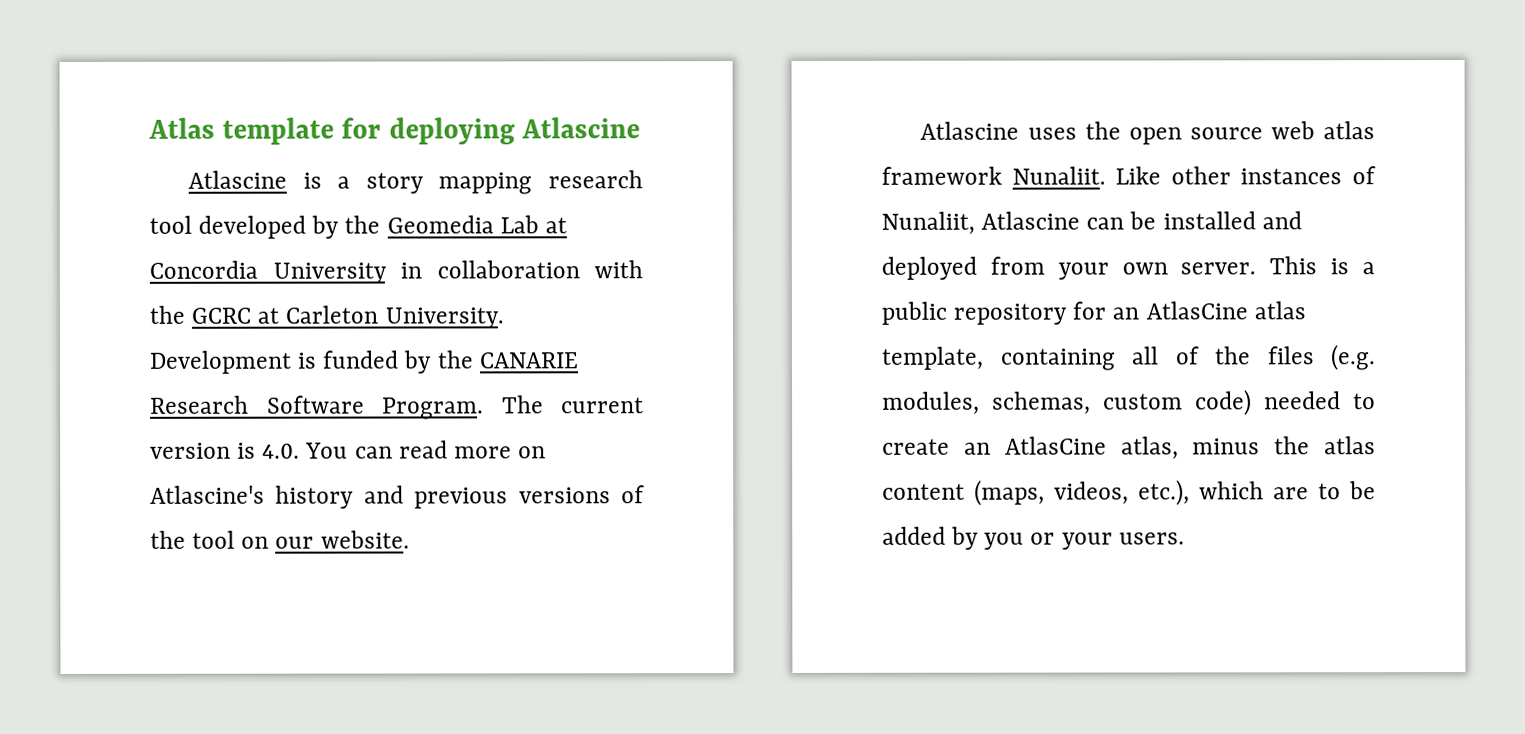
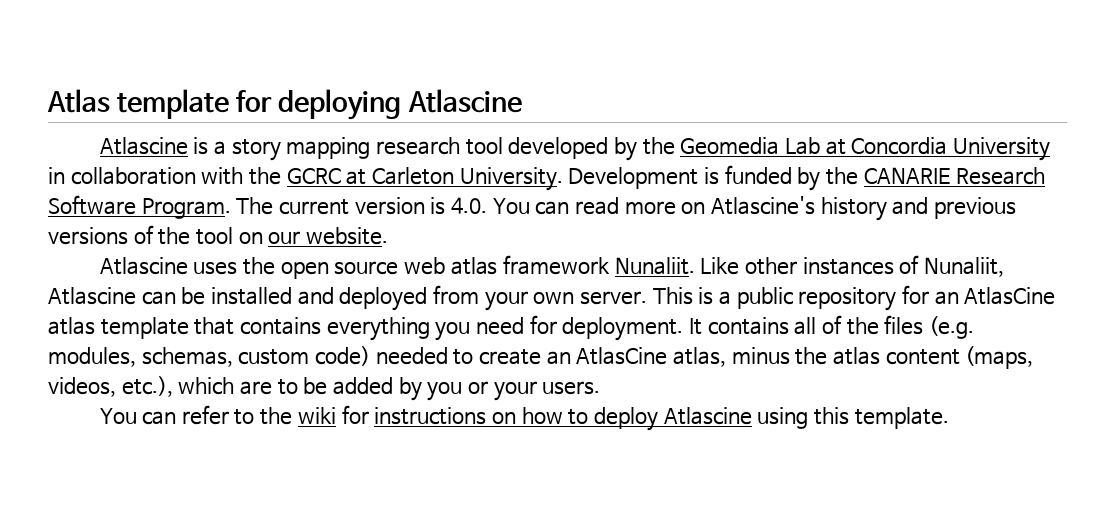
- This is a public repository for an AtlasCine atlas template, containing all of the files (e.g. modules, schemas, custom code) needed to create an AtlasCine atlas, minus the atlas content (maps, videos, etc.), which are to be added by you or your users.
+ This is a public repository for an AtlasCine atlas template that contains everything you need for deployment. It contains all of the files (e.g. modules, schemas, custom code) needed to create an AtlasCine atlas, minus the atlas content (maps, videos, etc.), which are to be added by you or your users.
+ You can refer to the wiki for instructions on how to deploy Atlascine using this template.

